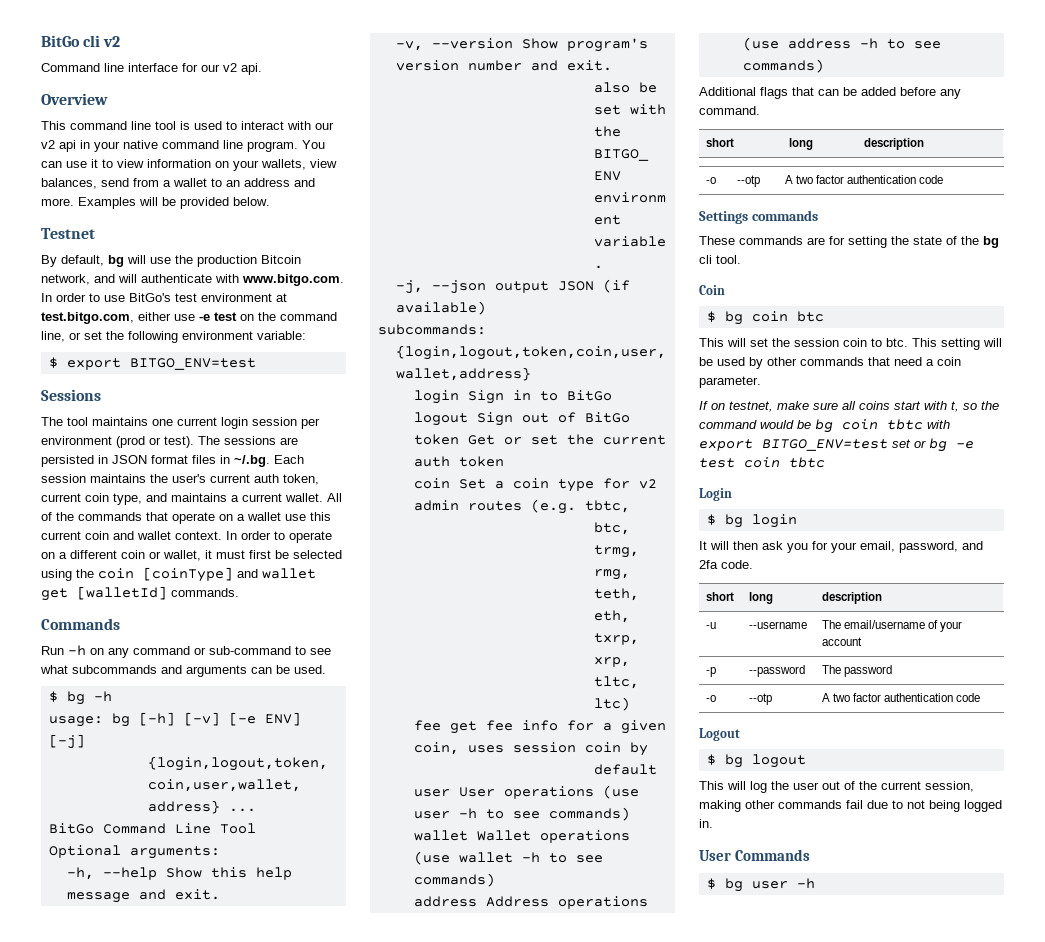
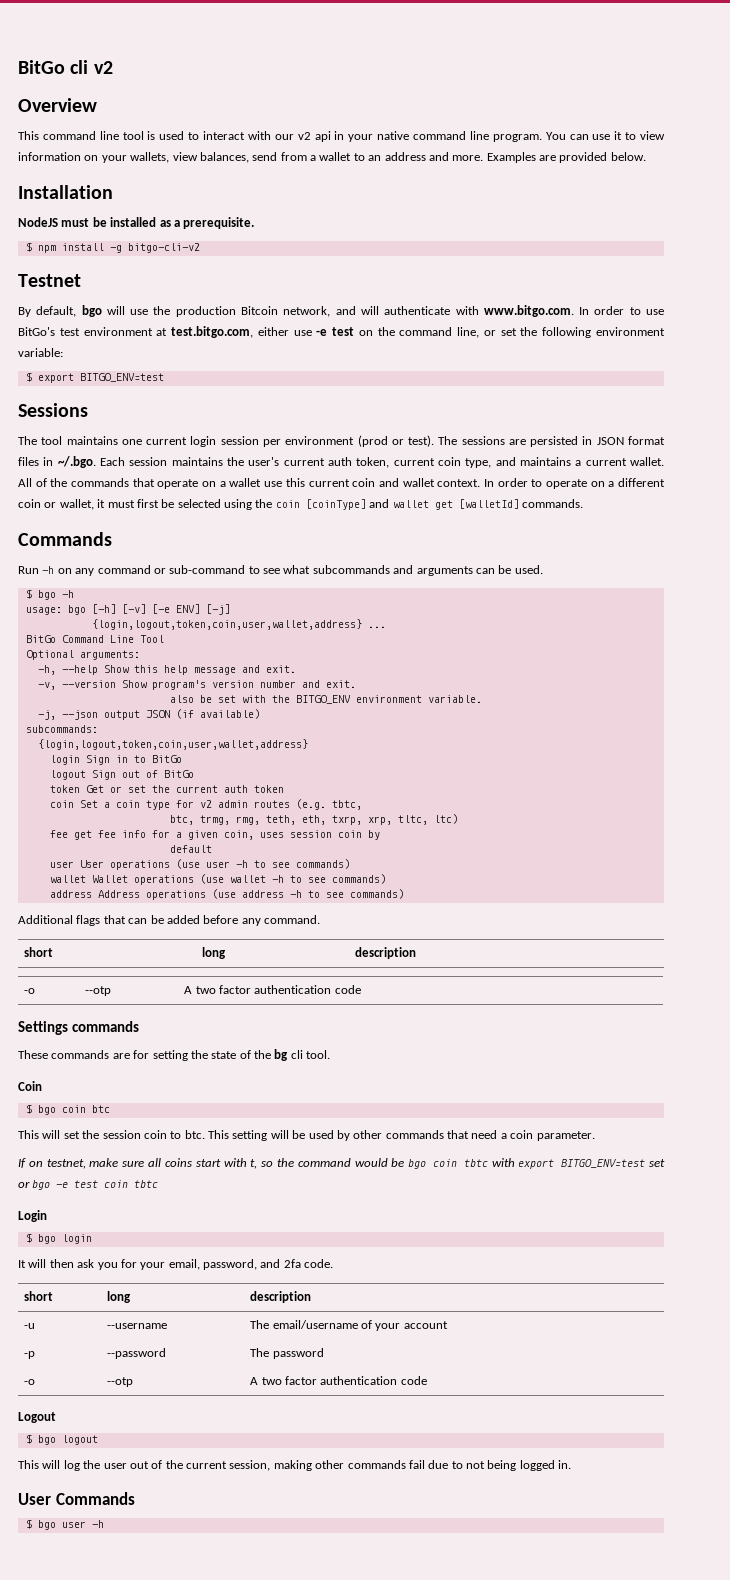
- Command line interface for our v2 api.
- Examples will be provided below.
+ Examples are provided below.
+ Installation
+ NodeJS must be installed as a prerequisite.
+ $ npm install -g bitgo-cli-v2
- By default, bg will use the production Bitcoin network, and will authenticate with www.bitgo.com. In order to use BitGo's test environment at test.bitgo.com, either use -e test on the command line, or set the following environment variable:
+ By default, bgo will use the production Bitcoin network, and will authenticate with www.bitgo.com. In order to use BitGo's test environment at test.bitgo.com, either use -e test on the command line, or set the following environment variable:
- The sessions are persisted in JSON format files in ~/.bg. Each session maintains the user's current auth token, current coin type, and maintains a current wallet.
+ The sessions are persisted in JSON format files in ~/.bgo. Each session maintains the user's current auth token, current coin type, and maintains a current wallet.
- $ bg -h
+ $ bgo -h
- usage: bg [-h] [-v] [-e ENV] [-j]
+ usage: bgo [-h] [-v] [-e ENV] [-j]
- $ bg coin btc
+ $ bgo coin btc
- If on testnet, make sure all coins start with t, so the command would be bg coin tbtc with export BITGO_ENV=test set or bg -e test coin tbtc
+ If on testnet, make sure all coins start with t, so the command would be bgo coin tbtc with export BITGO_ENV=test set or bgo -e test coin tbtc
- $ bg login
+ $ bgo login
- $ bg logout
+ $ bgo logout
- $ bg user -h
+ $ bgo user -h

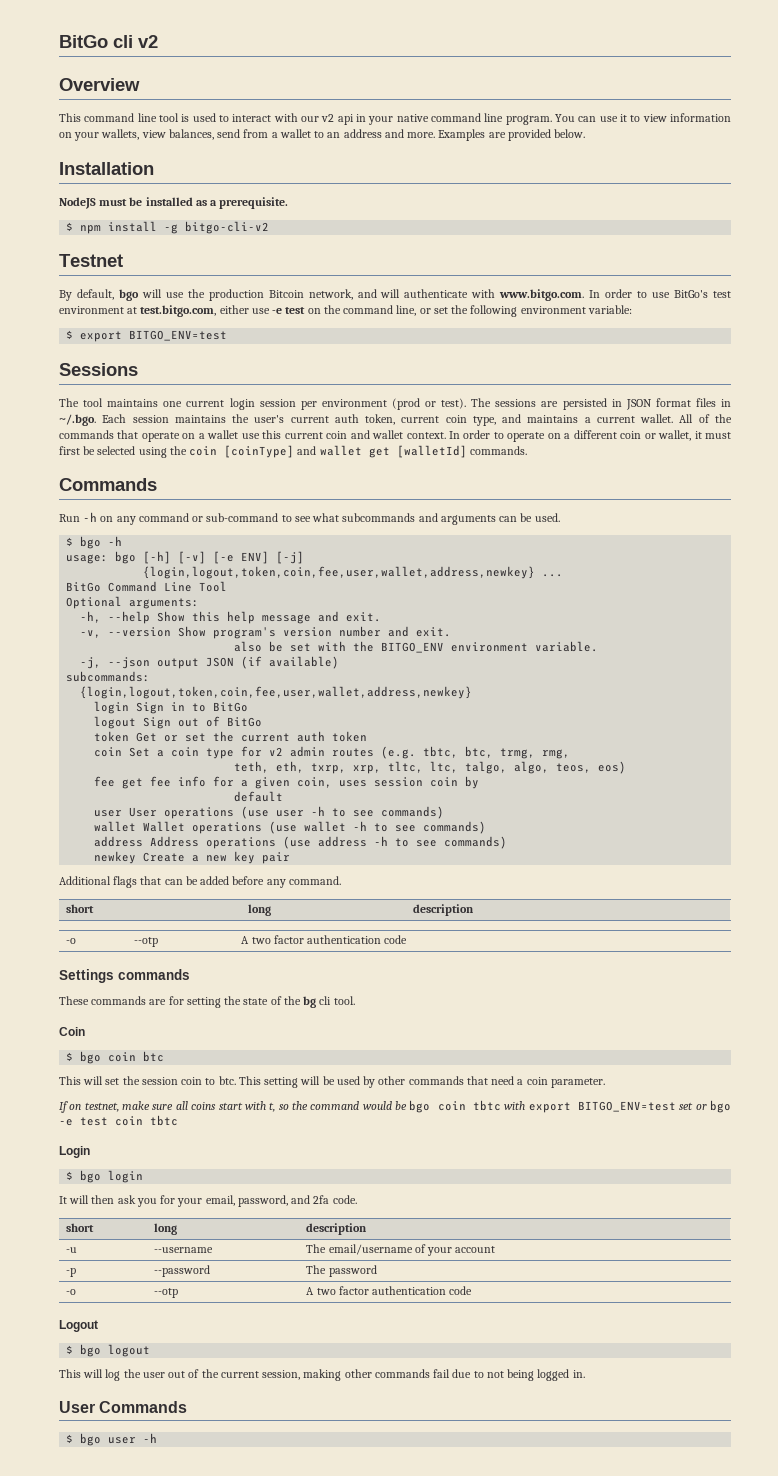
- {login,logout,token,coin,user,wallet,address} ...
+ {login,logout,token,coin,fee,user,wallet,address,newkey} ...
  subcommands:
- {login,logout,token,coin,user,wallet,address}
+ {login,logout,token,coin,fee,user,wallet,address,newkey}
- coin Set a coin type for v2 admin routes (e.g. tbtc,
- btc, trmg, rmg, teth, eth, txrp, xrp, tltc, ltc)
+ coin Set a coin type for v2 admin routes (e.g. tbtc, btc, trmg, rmg,
+ teth, eth, txrp, xrp, tltc, ltc, talgo, algo, teos, eos)
+ newkey Create a new key pair

